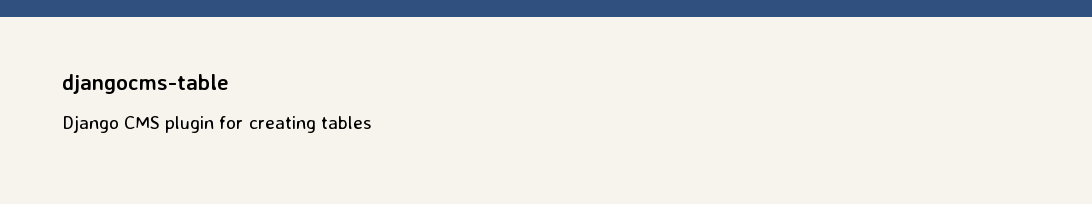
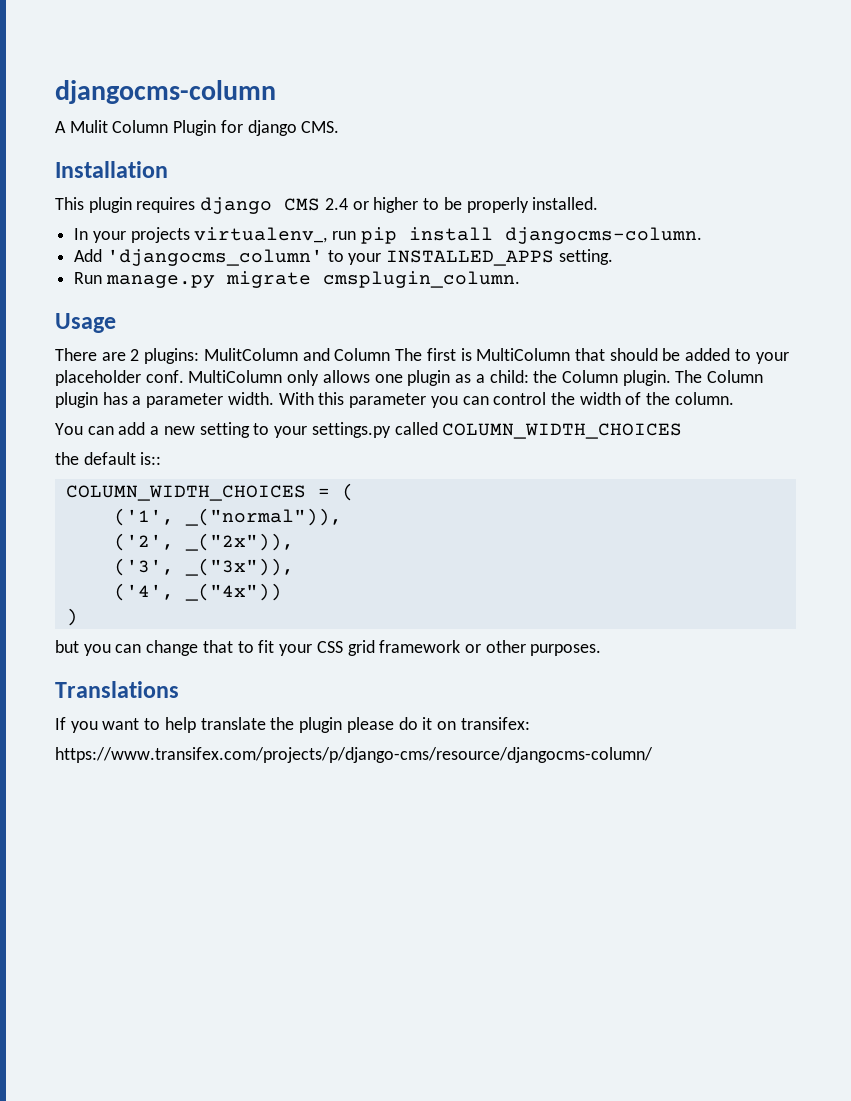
- djangocms-table
- Django CMS plugin for creating tables
+ djangocms-column
+ A Mulit Column Plugin for django CMS.
+ Installation
+ This plugin requires django CMS 2.4 or higher to be properly installed.
+ In your projects virtualenv_, run pip install djangocms-column.
+ Add 'djangocms_column' to your INSTALLED_APPS setting.
+ Run manage.py migrate cmsplugin_column.
+ Usage
+ There are 2 plugins: MulitColumn and Column The first is MultiColumn that should be added to your placeholder conf. MultiColumn only allows one plugin as a child: the Column plugin. The Column plugin has a parameter width. With this parameter you can control the width of the column.
+ You can add a new setting to your settings.py called COLUMN_WIDTH_CHOICES
+ the default is::
+ COLUMN_WIDTH_CHOICES = (
+ ('1', _("normal")),
+ ('2', _("2x")),
+ ('3', _("3x")),
+ ('4', _("4x"))
+ )
+ but you can change that to fit your CSS grid framework or other purposes.
+ Translations
+ If you want to help translate the plugin please do it on transifex:
+ https://www.transifex.com/projects/p/django-cms/resource/djangocms-column/

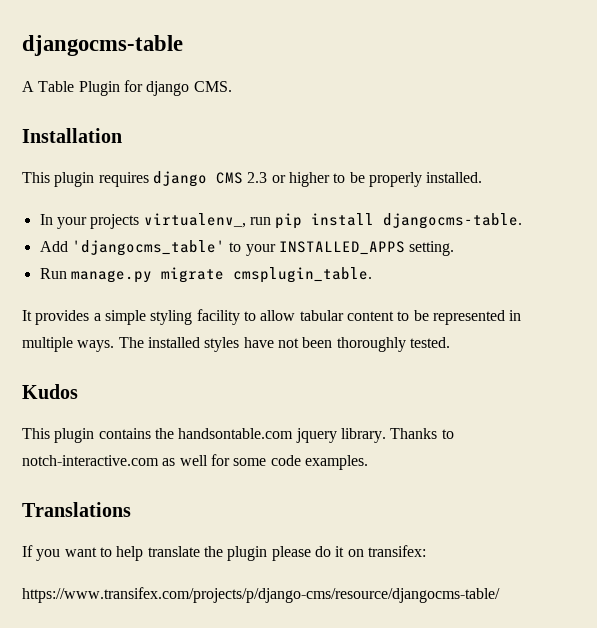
- djangocms-column
+ djangocms-table
- A Mulit Column Plugin for django CMS.
+ A Table Plugin for django CMS.
- This plugin requires django CMS 2.4 or higher to be properly installed.
+ This plugin requires django CMS 2.3 or higher to be properly installed.
- In your projects virtualenv_, run pip install djangocms-column.
+ In your projects virtualenv_, run pip install djangocms-table.
- Add 'djangocms_column' to your INSTALLED_APPS setting.
+ Add 'djangocms_table' to your INSTALLED_APPS setting.
- Run manage.py migrate cmsplugin_column.
- Usage
- There are 2 plugins: MulitColumn and Column The first is MultiColumn that should be added to your placeholder conf. MultiColumn only allows one plugin as a child: the Column plugin. The Column plugin has a parameter width. With this parameter you can control the width of the column.
- You can add a new setting to your settings.py called COLUMN_WIDTH_CHOICES
- the default is::
- COLUMN_WIDTH_CHOICES = (
- ('1', _("normal")),
- ('2', _("2x")),
- ('3', _("3x")),
- ('4', _("4x"))
- )
- but you can change that to fit your CSS grid framework or other purposes.
+ Run manage.py migrate cmsplugin_table.
+ It provides a simple styling facility to allow tabular content to be represented in multiple ways. The installed styles have not been thoroughly tested.
+ Kudos
+ This plugin contains the handsontable.com jquery library. Thanks to notch-interactive.com as well for some code examples.
- https://www.transifex.com/projects/p/django-cms/resource/djangocms-column/
+ https://www.transifex.com/projects/p/django-cms/resource/djangocms-table/

